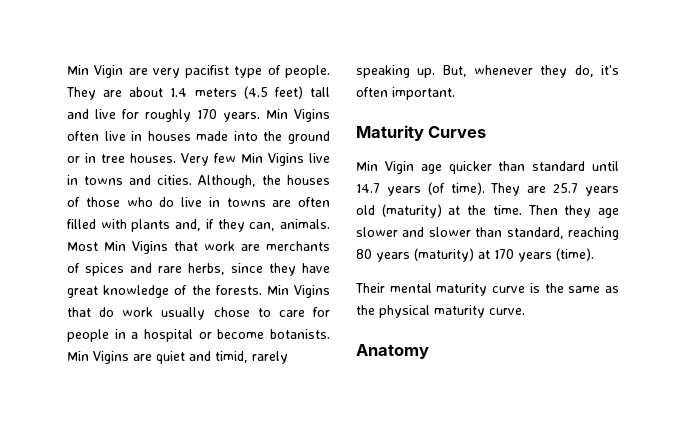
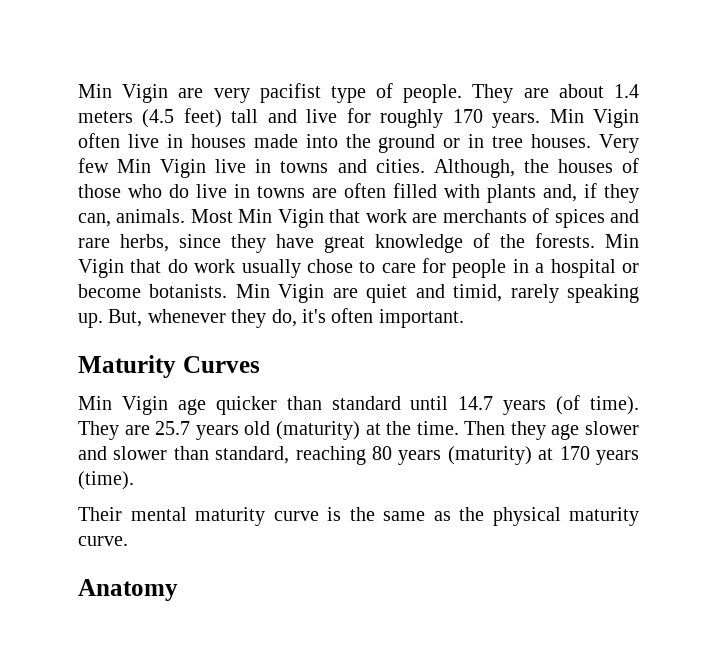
- Min Vigins often live in houses made into the ground or in tree houses.
+ Min Vigin often live in houses made into the ground or in tree houses.
- Very few Min Vigins live in towns and cities.
+ Very few Min Vigin live in towns and cities.
- Most Min Vigins that work are merchants of spices and rare herbs, since they have great knowledge of the forests.
+ Most Min Vigin that work are merchants of spices and rare herbs, since they have great knowledge of the forests.
- Min Vigins that do work usually chose to care for people in a hospital or become botanists.
+ Min Vigin that do work usually chose to care for people in a hospital or become botanists.
- Min Vigins are quiet and timid, rarely speaking up.
+ Min Vigin are quiet and timid, rarely speaking up.

